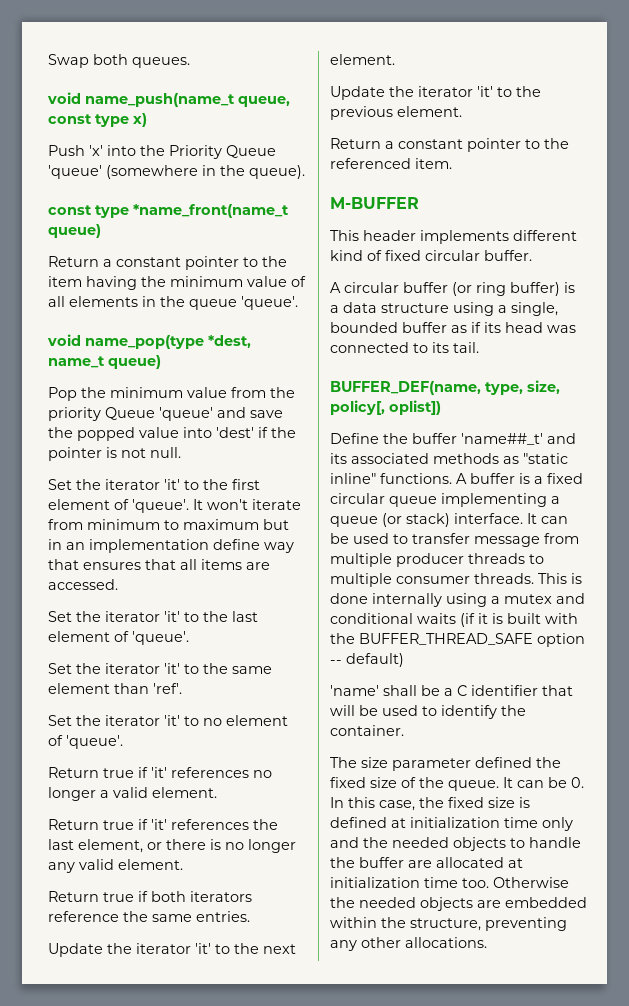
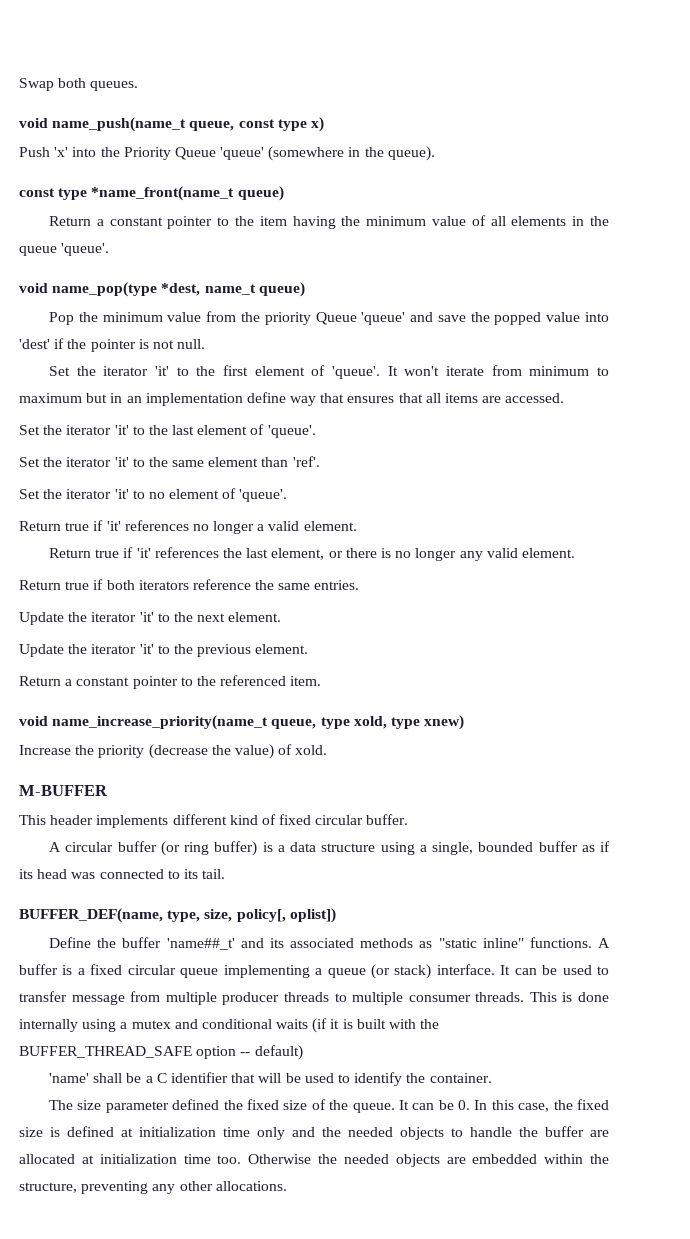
+ void name_increase_priority(name_t queue, type xold, type xnew)
+ Increase the priority (decrease the value) of xold.

